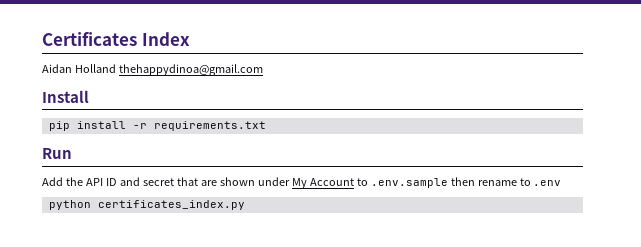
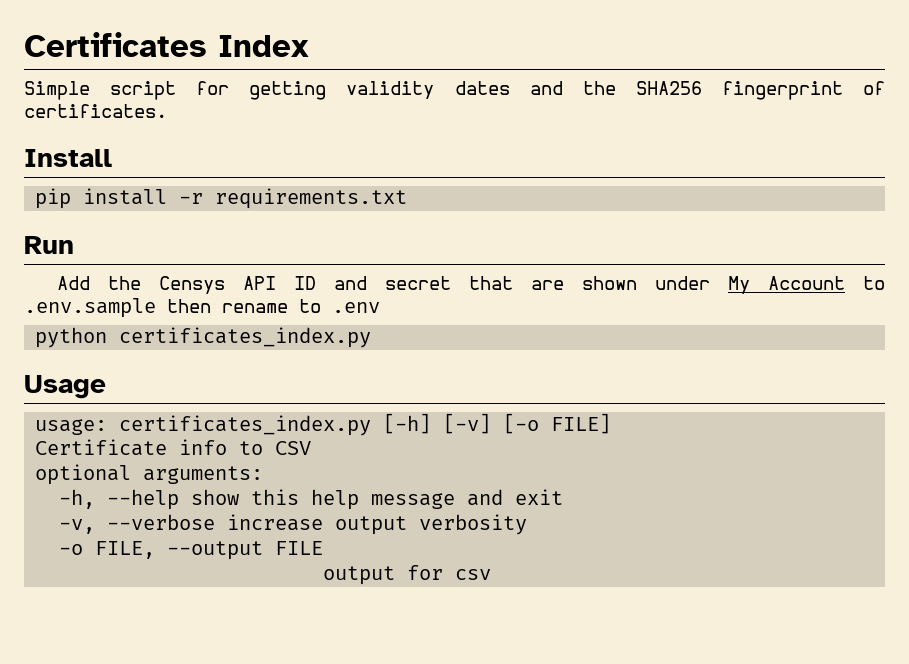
- Aidan Holland thehappydinoa@gmail.com
+ Simple script for getting validity dates and the SHA256 fingerprint of certificates.
- Add the API ID and secret that are shown under My Account to .env.sample then rename to .env
+ Add the Censys API ID and secret that are shown under My Account to .env.sample then rename to .env
+ Usage
+ usage: certificates_index.py [-h] [-v] [-o FILE]
+ Certificate info to CSV
+ optional arguments:
+ -h, --help show this help message and exit
+ -v, --verbose increase output verbosity
+ -o FILE, --output FILE
+ output for csv

